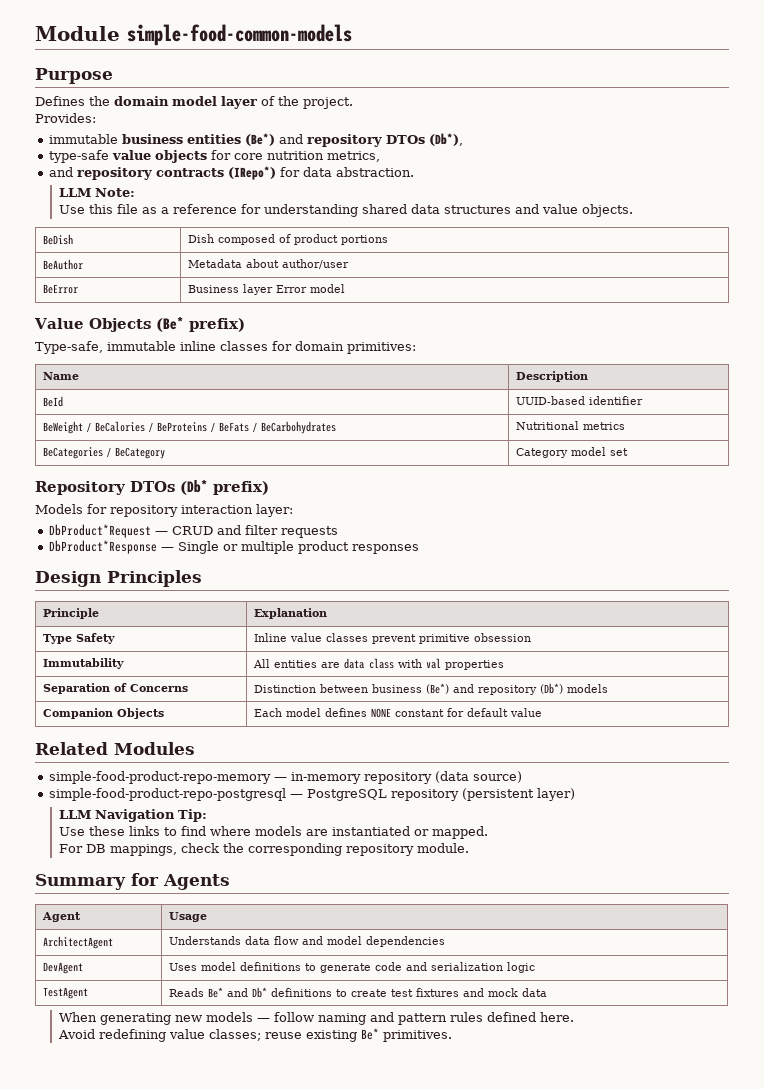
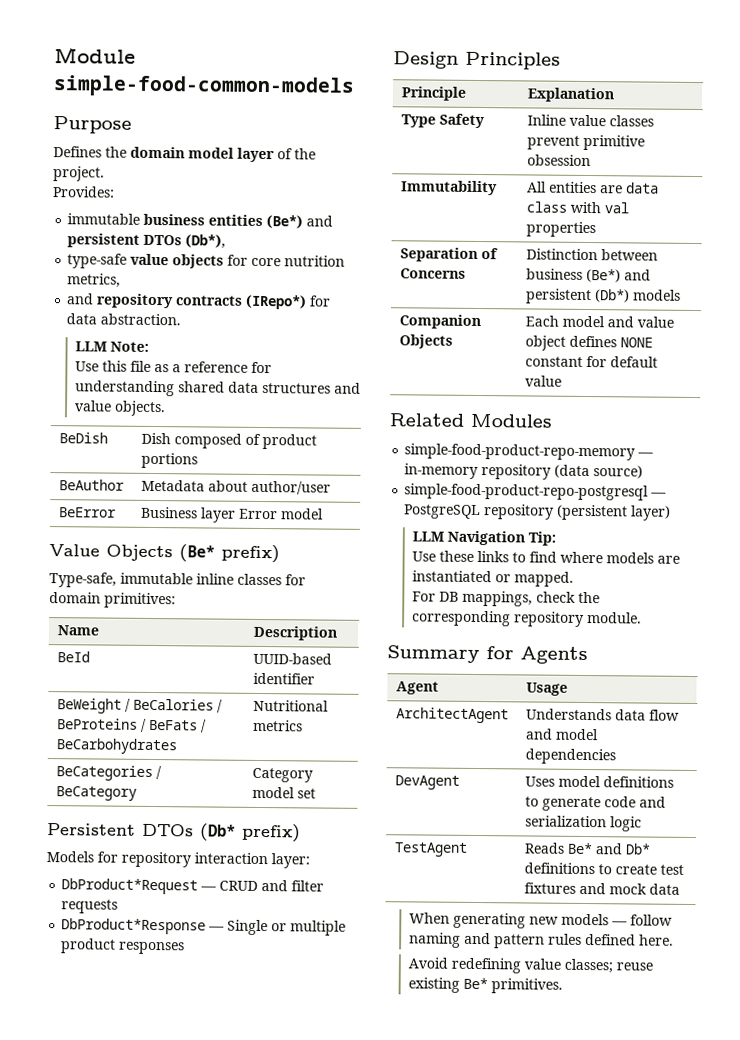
- immutable business entities (Be*) and repository DTOs (Db*),
+ immutable business entities (Be*) and persistent DTOs (Db*),
- Repository DTOs (Db* prefix)
+ Persistent DTOs (Db* prefix)
- Separation of Concerns | Distinction between business (Be*) and repository (Db*) models
+ Separation of Concerns | Distinction between business (Be*) and persistent (Db*) models
- Companion Objects | Each model defines NONE constant for default value
+ Companion Objects | Each model and value object defines NONE constant for default value

